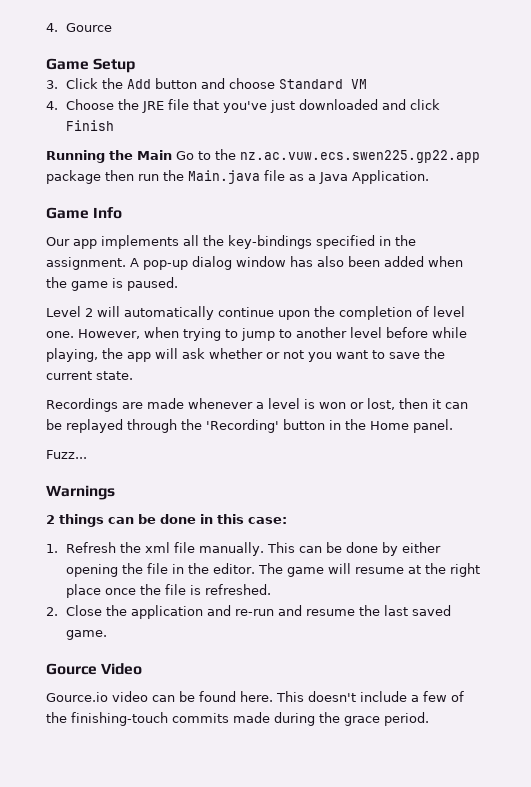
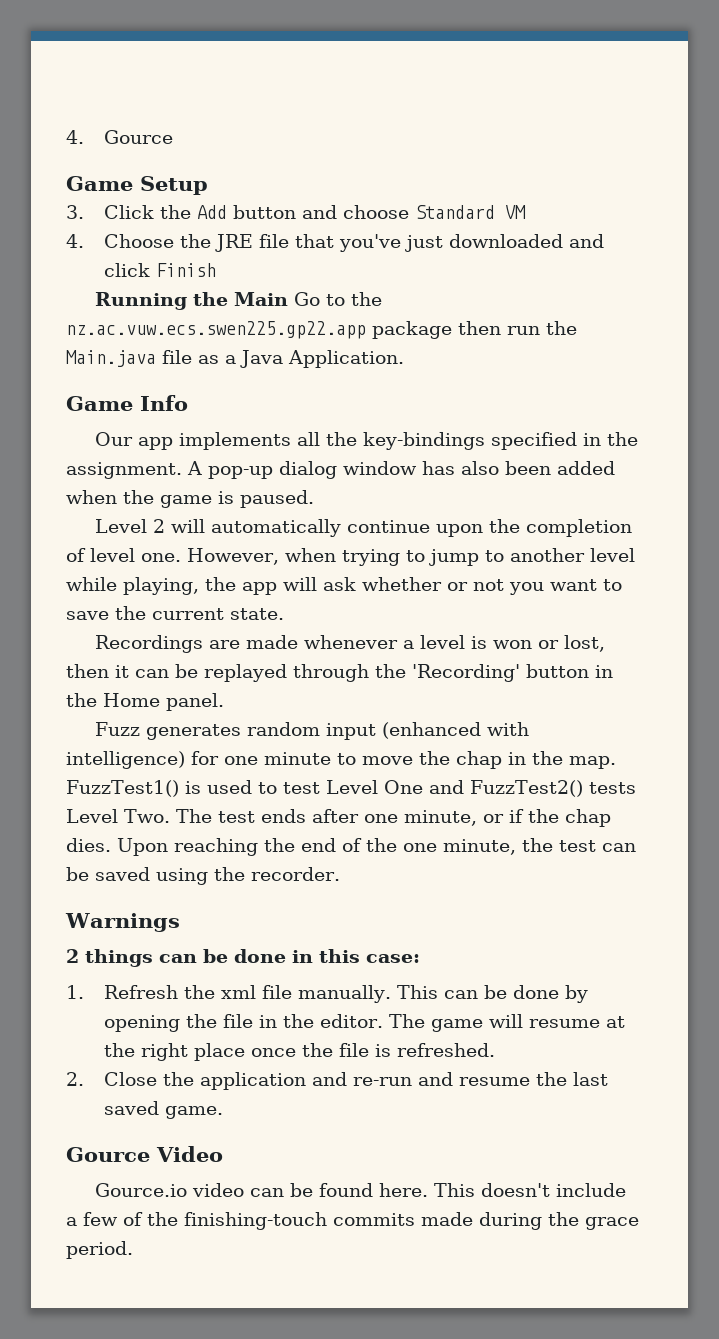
- However, when trying to jump to another level before while playing, the app will ask whether or not you want to save the current state.
+ However, when trying to jump to another level while playing, the app will ask whether or not you want to save the current state.
- Fuzz...
+ Fuzz generates random input (enhanced with intelligence) for one minute to move the chap in the map. FuzzTest1() is used to test Level One and FuzzTest2() tests Level Two. The test ends after one minute, or if the chap dies. Upon reaching the end of the one minute, the test can be saved using the recorder.
- This can be done by either opening the file in the editor.
+ This can be done by opening the file in the editor.

